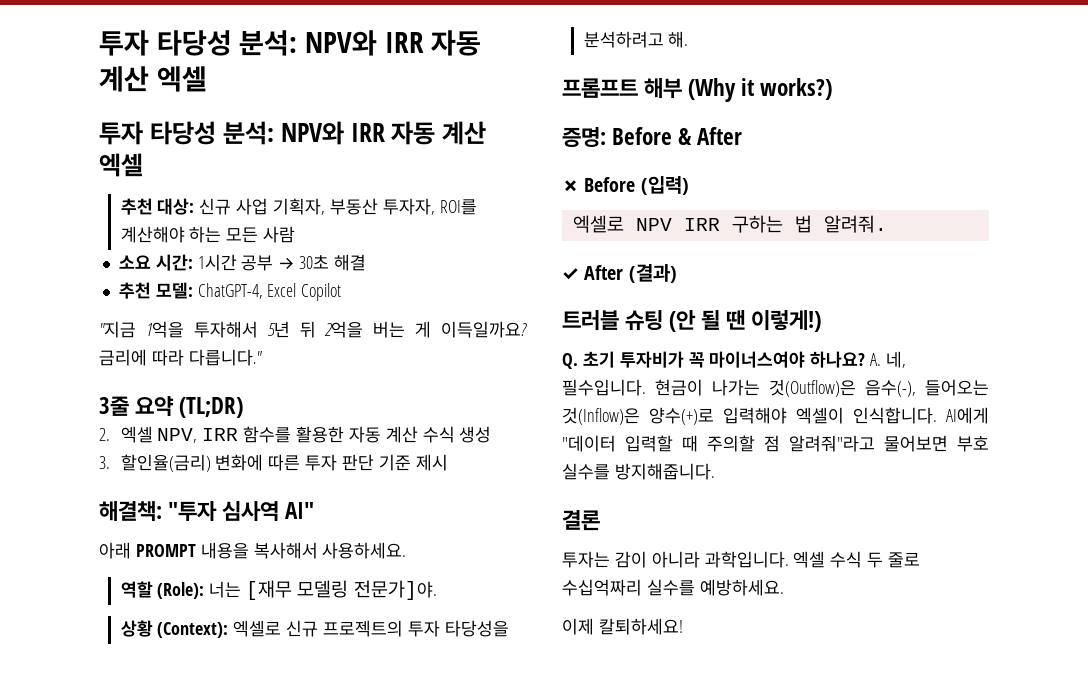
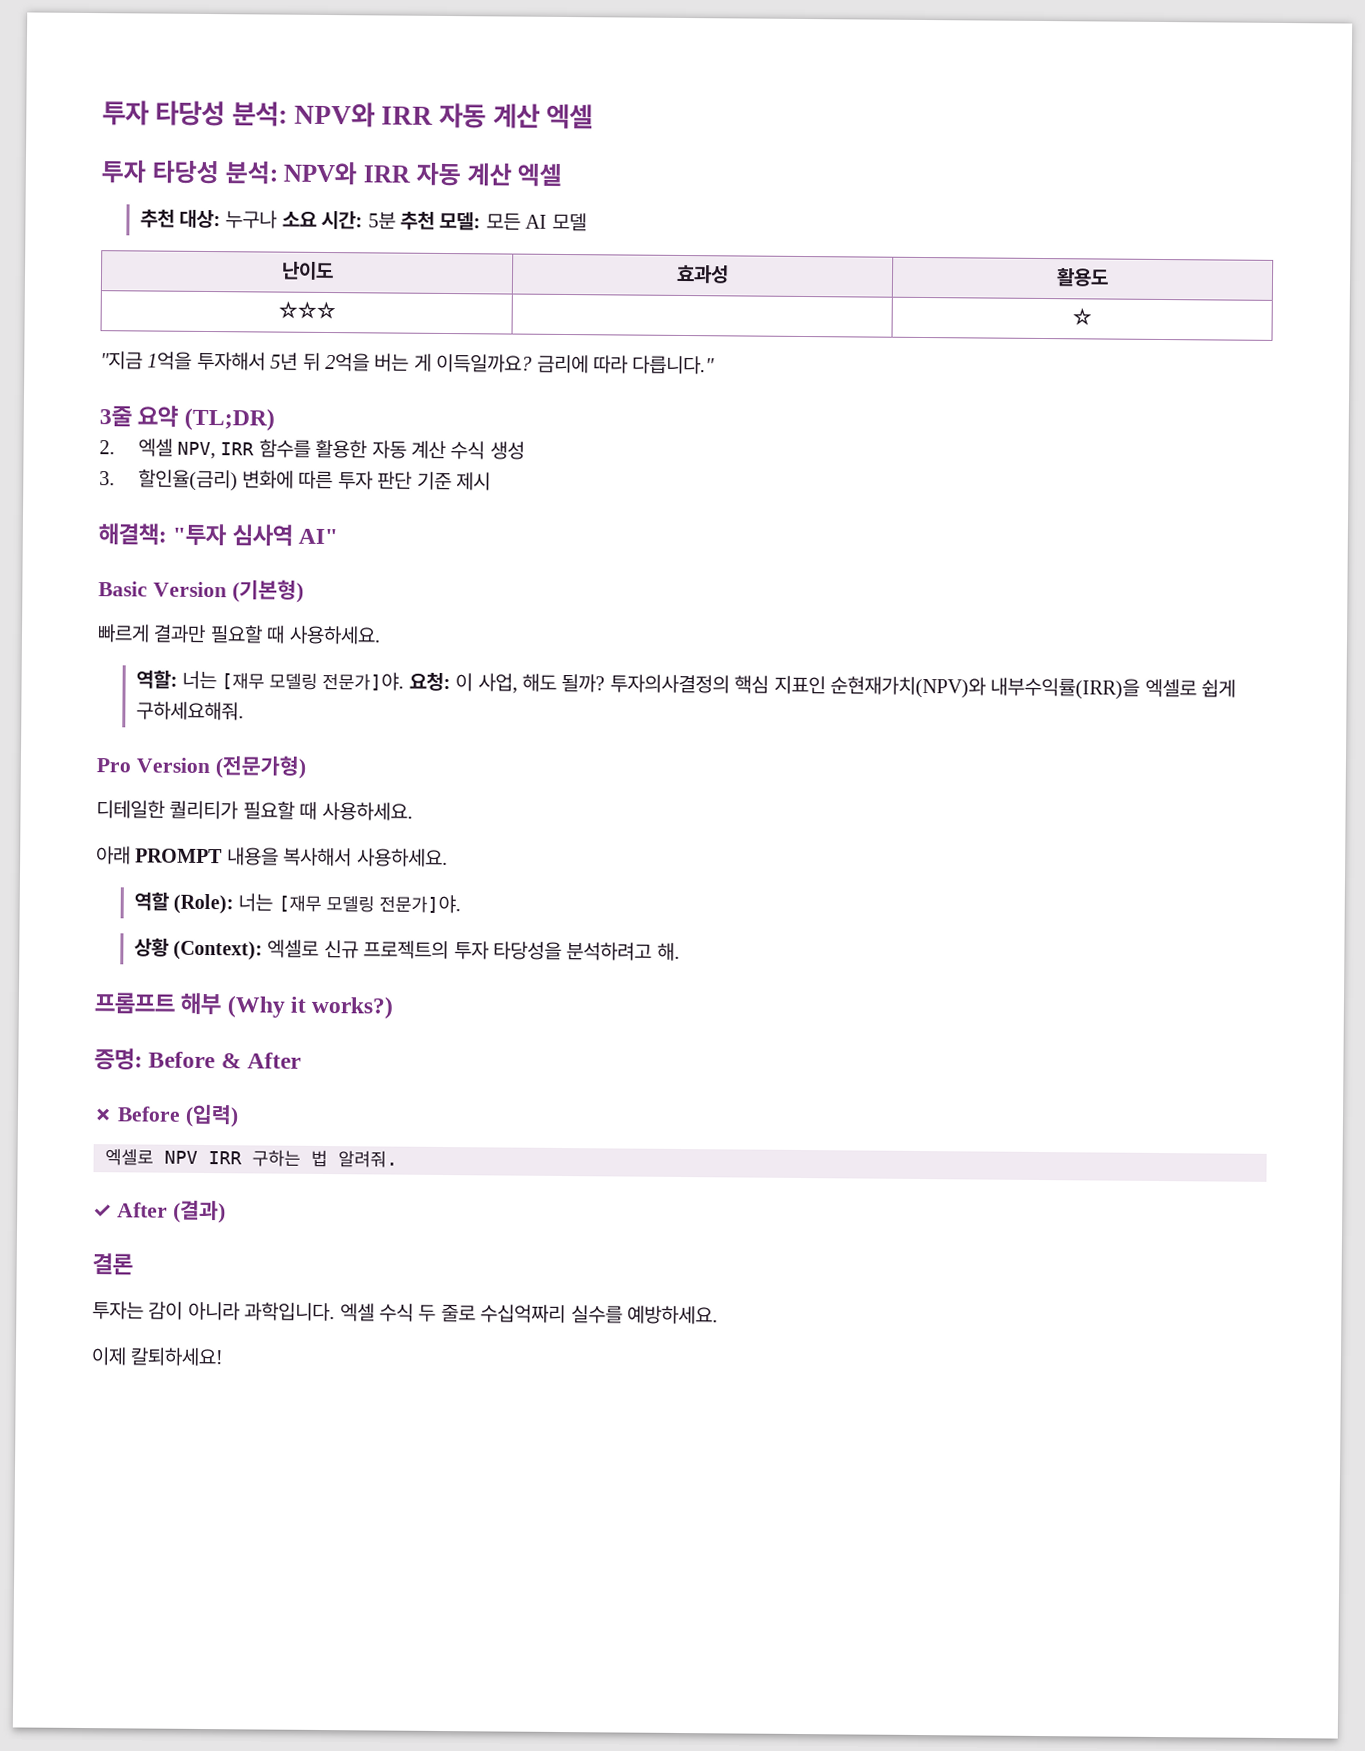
- 추천 대상: 신규 사업 기획자, 부동산 투자자, ROI를 계산해야 하는 모든 사람
- 소요 시간: 1시간 공부 → 30초 해결
- 추천 모델: ChatGPT-4, Excel Copilot
+ 추천 대상: 누구나 소요 시간: 5분 추천 모델: 모든 AI 모델
+ 난이도 | 효과성 | 활용도
+ ☆☆☆ | | ☆
+ Basic Version (기본형)
+ 빠르게 결과만 필요할 때 사용하세요.
+ 역할: 너는 [재무 모델링 전문가]야. 요청: 이 사업, 해도 될까? 투자의사결정의 핵심 지표인 순현재가치(NPV)와 내부수익률(IRR)을 엑셀로 쉽게 구하세요해줘.
+ Pro Version (전문가형)
+ 디테일한 퀄리티가 필요할 때 사용하세요.
- 트러블 슈팅 (안 될 땐 이렇게!)
- Q. 초기 투자비가 꼭 마이너스여야 하나요? A. 네, 필수입니다. 현금이 나가는 것(Outflow)은 음수(-), 들어오는 것(Inflow)은 양수(+)로 입력해야 엑셀이 인식합니다. AI에게 "데이터 입력할 때 주의할 점 알려줘"라고 물어보면 부호 실수를 방지해줍니다.

